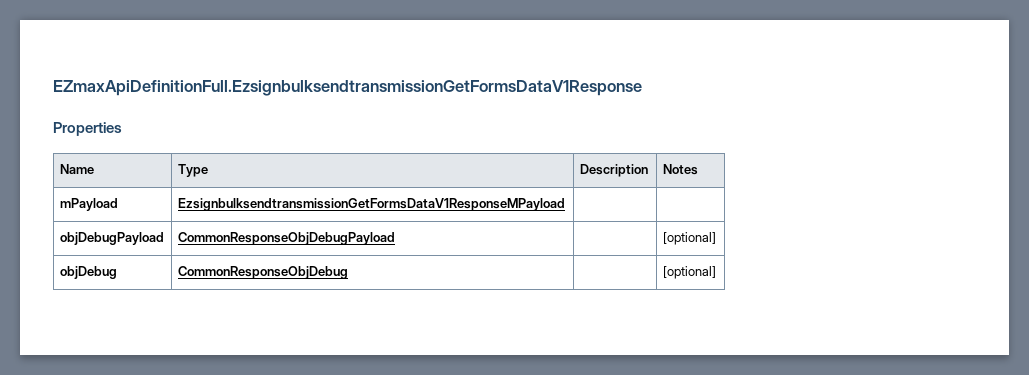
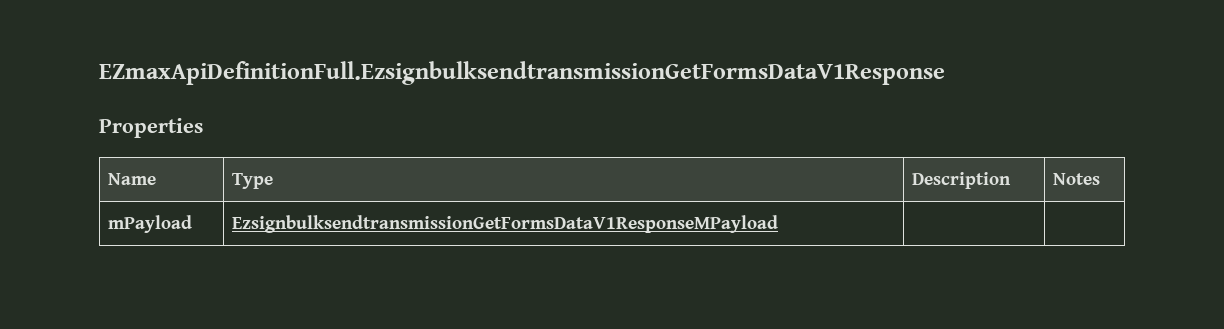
- objDebugPayload | CommonResponseObjDebugPayload | | [optional]
- objDebug | CommonResponseObjDebug | | [optional]

